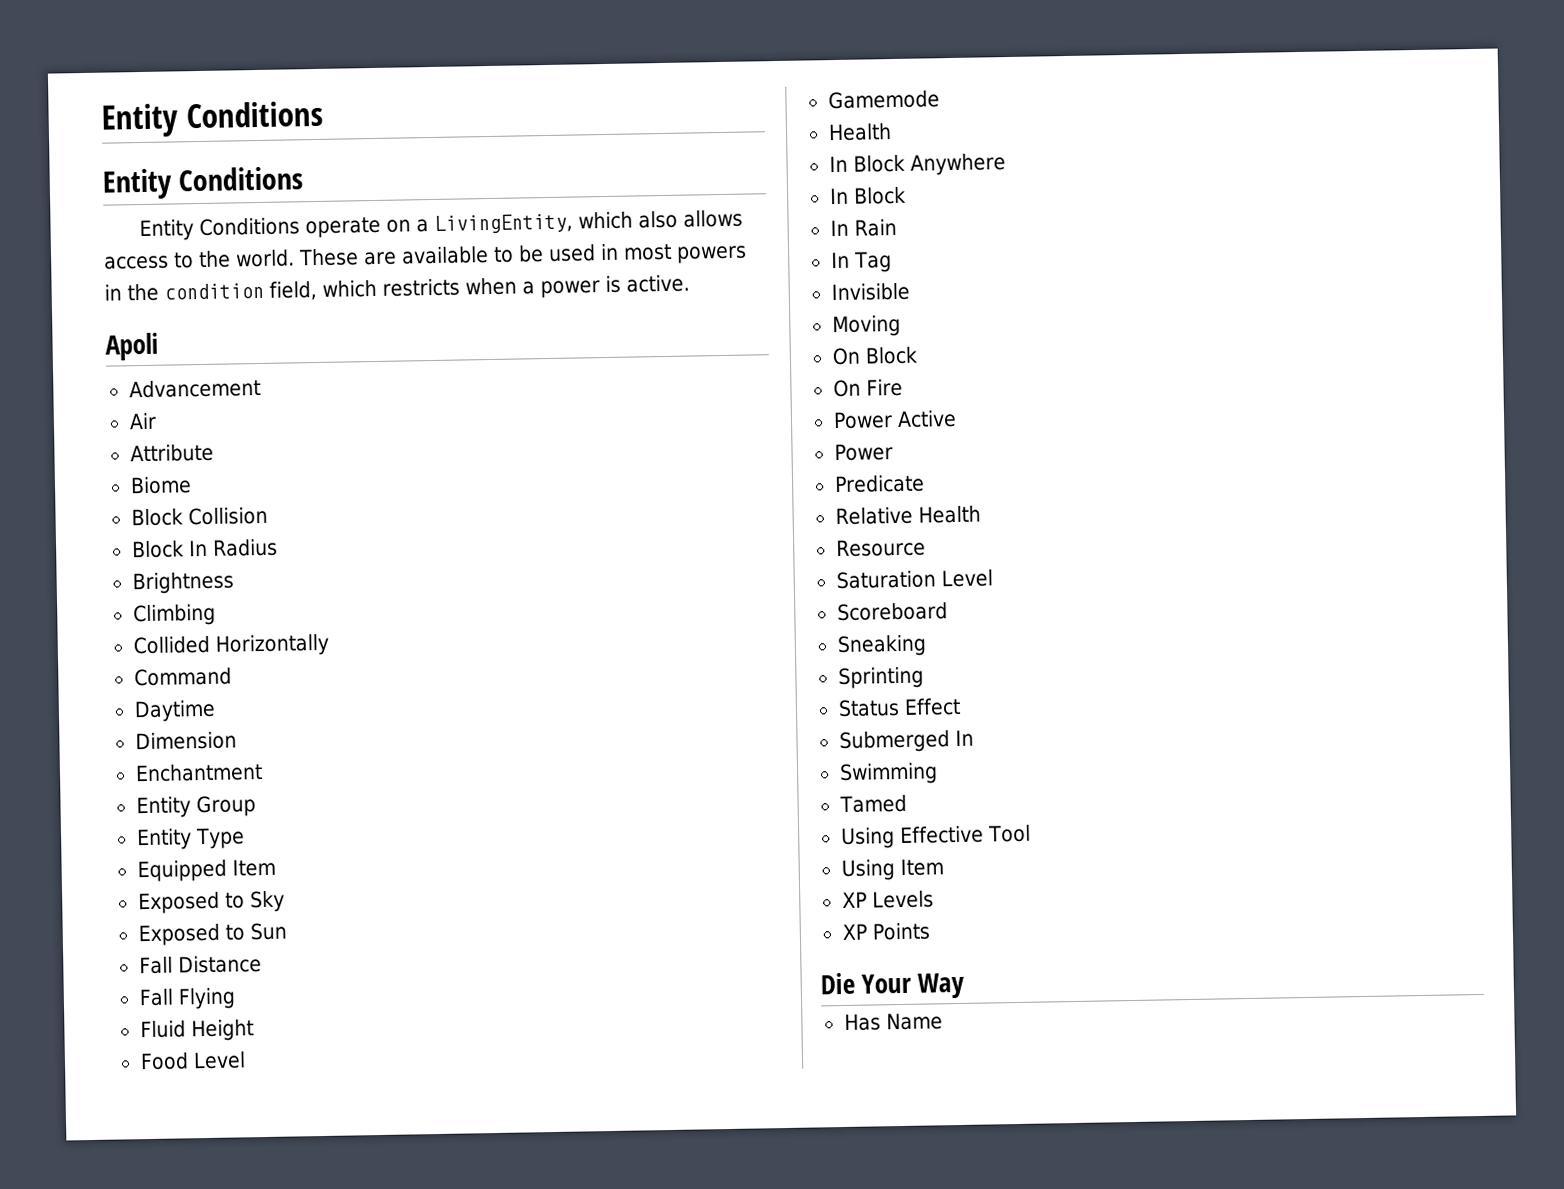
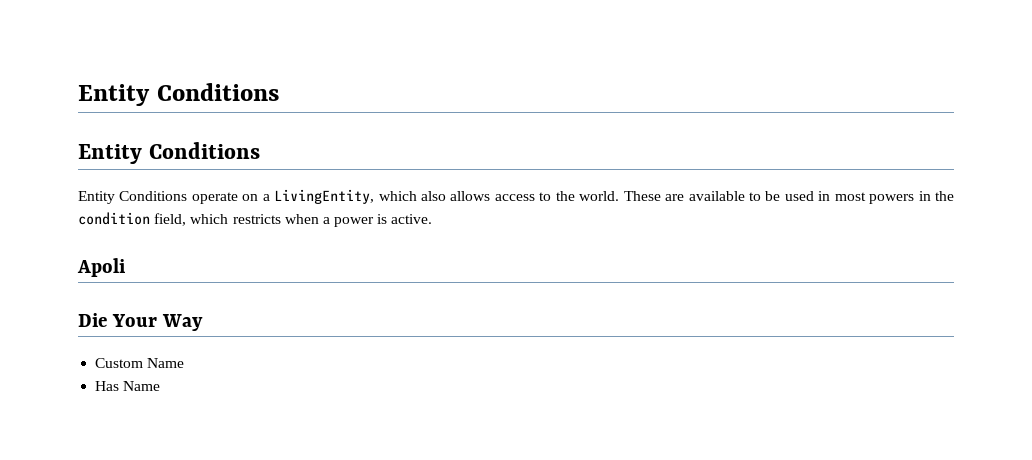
- Advancement
- Air
- Attribute
- Biome
- Block Collision
- Block In Radius
- Brightness
- Climbing
- Collided Horizontally
- Command
- Daytime
- Dimension
- Enchantment
- Entity Group
- Entity Type
- Equipped Item
- Exposed to Sky
- Exposed to Sun
- Fall Distance
- Fall Flying
- Fluid Height
- Food Level
- Gamemode
- Health
- In Block Anywhere
- In Block
- In Rain
- In Tag
- Invisible
- Moving
- On Block
- On Fire
- Power Active
- Power
- Predicate
- Relative Health
- Resource
- Saturation Level
- Scoreboard
- Sneaking
- Sprinting
- Status Effect
- Submerged In
- Swimming
- Tamed
- Using Effective Tool
- Using Item
- XP Levels
- XP Points
+ Custom Name

